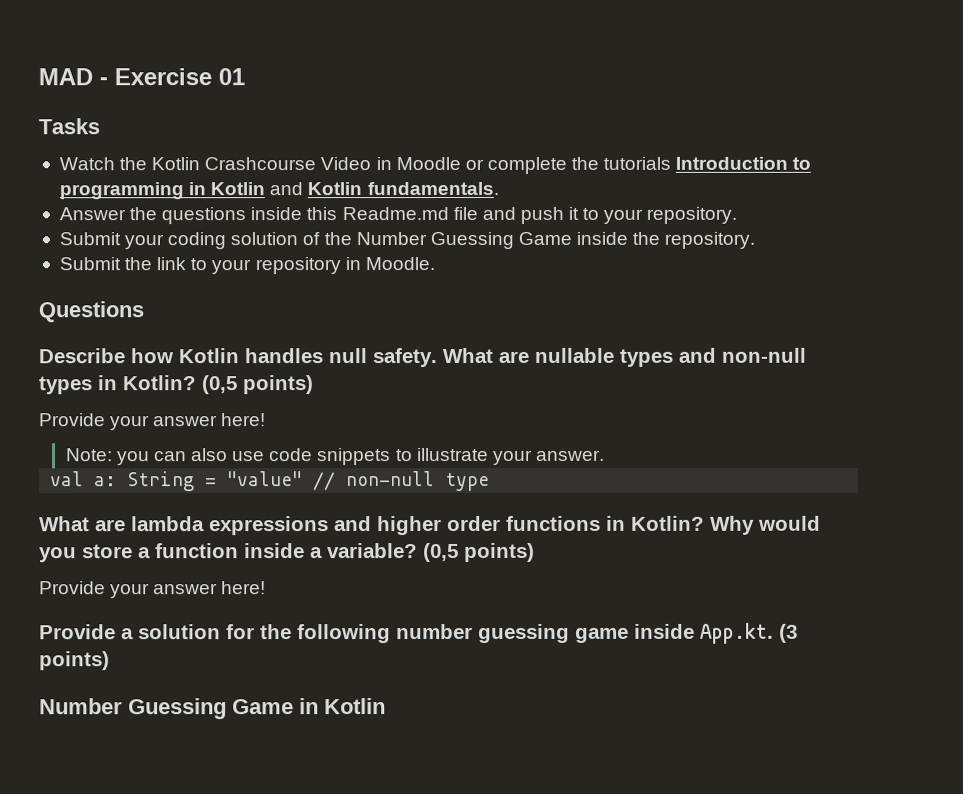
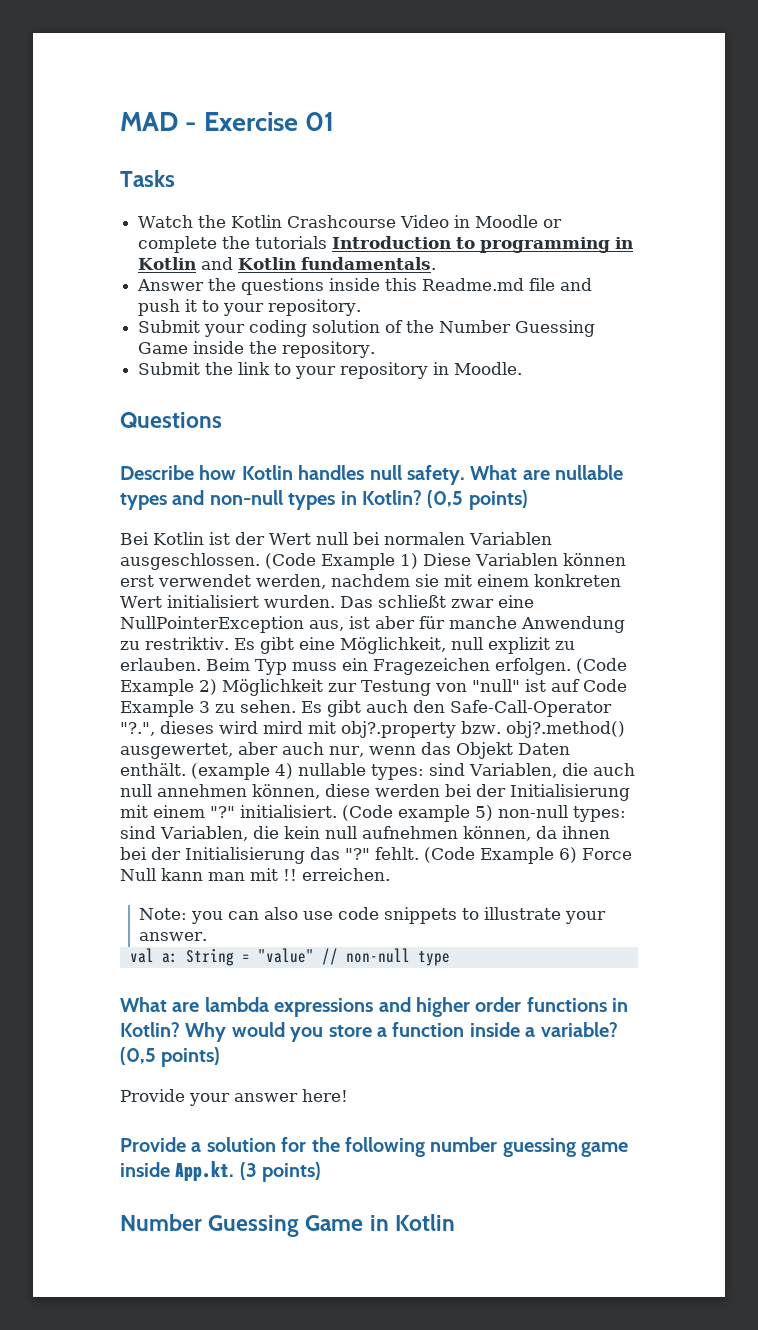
  What are nullable types and non-null types in Kotlin? (0,5 points)
- Provide your answer here!
+ Bei Kotlin ist der Wert null bei normalen Variablen ausgeschlossen. (Code Example 1) Diese Variablen können erst verwendet werden, nachdem sie mit einem konkreten Wert initialisiert wurden. Das schließt zwar eine NullPointerException aus, ist aber für manche Anwendung zu restriktiv. Es gibt eine Möglichkeit, null explizit zu erlauben. Beim Typ muss ein Fragezeichen erfolgen. (Code Example 2) Möglichkeit zur Testung von "null" ist auf Code Example 3 zu sehen. Es gibt auch den Safe-Call-Operator "?.", dieses wird mird mit obj?.property bzw. obj?.method() ausgewertet, aber auch nur, wenn das Objekt Daten enthält. (example 4) nullable types: sind Variablen, die auch null annehmen können, diese werden bei der Initialisierung mit einem "?" initialisiert. (Code example 5) non-null types: sind Variablen, die kein null aufnehmen können, da ihnen bei der Initialisierung das "?" fehlt. (Code Example 6) Force Null kann man mit !! erreichen.

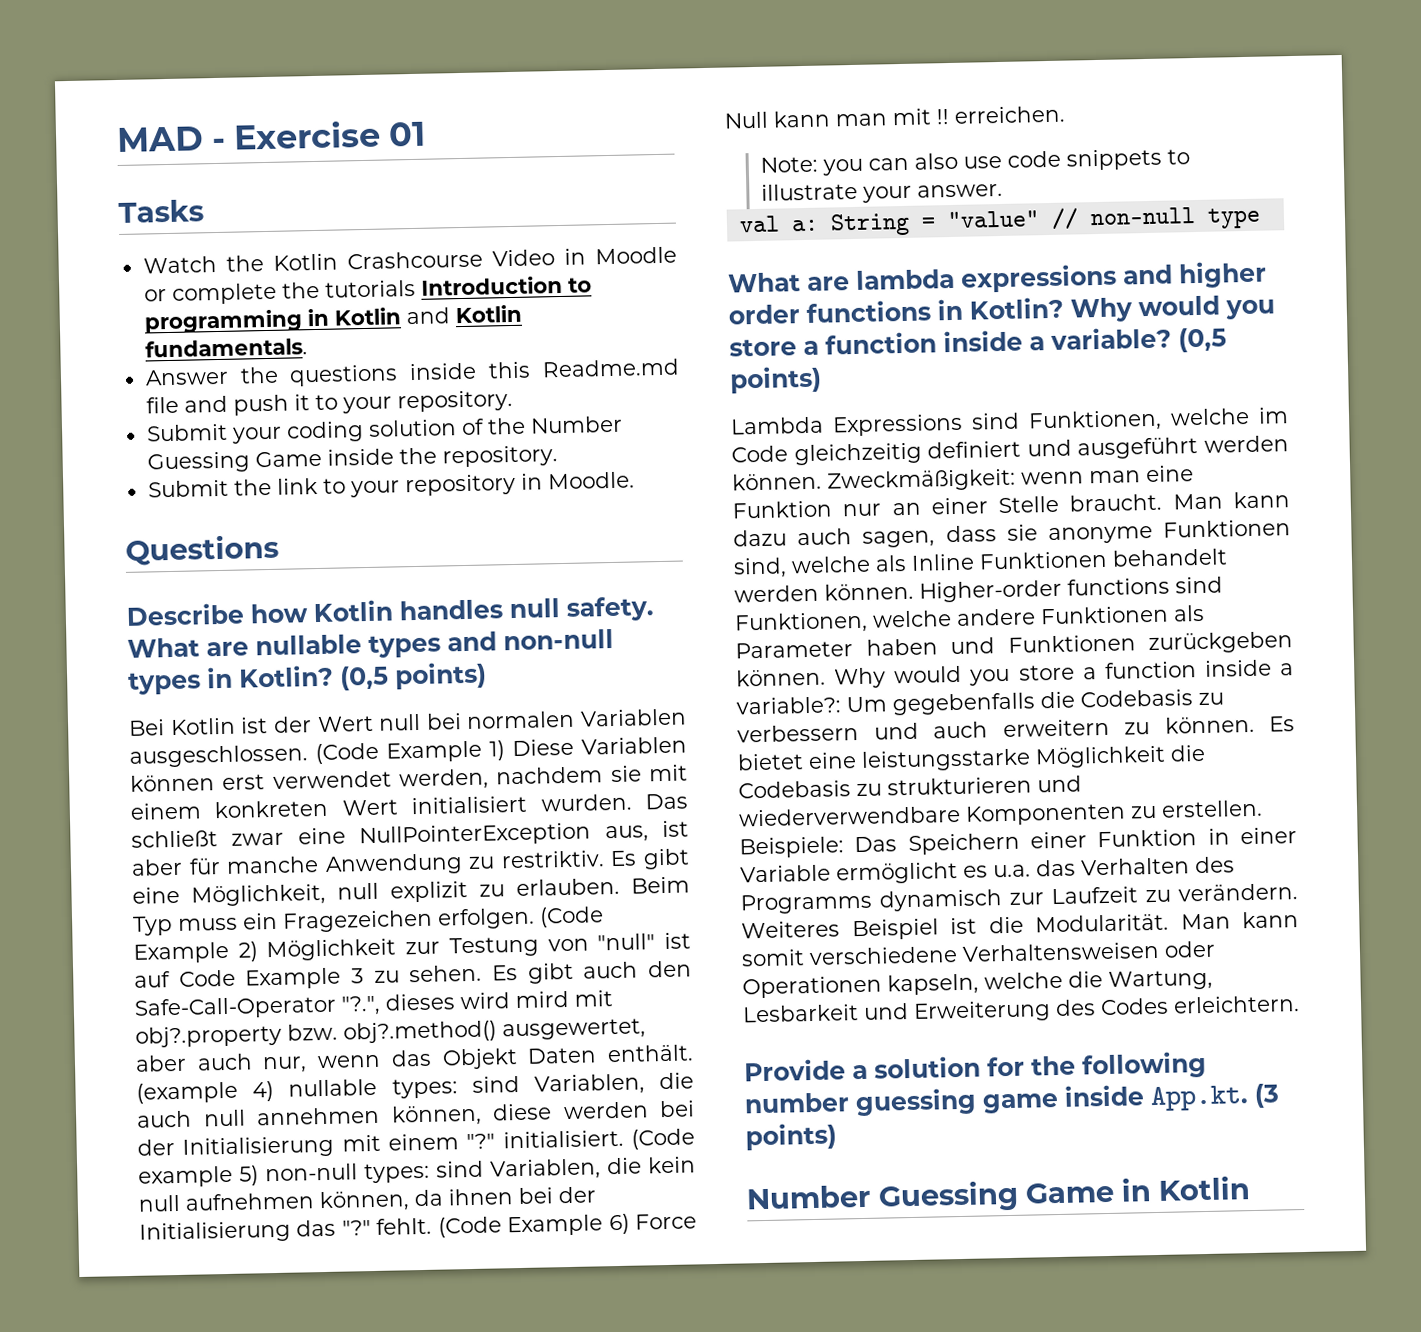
- Provide your answer here!
+ Lambda Expressions sind Funktionen, welche im Code gleichzeitig definiert und ausgeführt werden können. Zweckmäßigkeit: wenn man eine Funktion nur an einer Stelle braucht. Man kann dazu auch sagen, dass sie anonyme Funktionen sind, welche als Inline Funktionen behandelt werden können. Higher-order functions sind Funktionen, welche andere Funktionen als Parameter haben und Funktionen zurückgeben können. Why would you store a function inside a variable?: Um gegebenfalls die Codebasis zu verbessern und auch erweitern zu können. Es bietet eine leistungsstarke Möglichkeit die Codebasis zu strukturieren und wiederverwendbare Komponenten zu erstellen. Beispiele: Das Speichern einer Funktion in einer Variable ermöglicht es u.a. das Verhalten des Programms dynamisch zur Laufzeit zu verändern. Weiteres Beispiel ist die Modularität. Man kann somit verschiedene Verhaltensweisen oder Operationen kapseln, welche die Wartung, Lesbarkeit und Erweiterung des Codes erleichtern.

